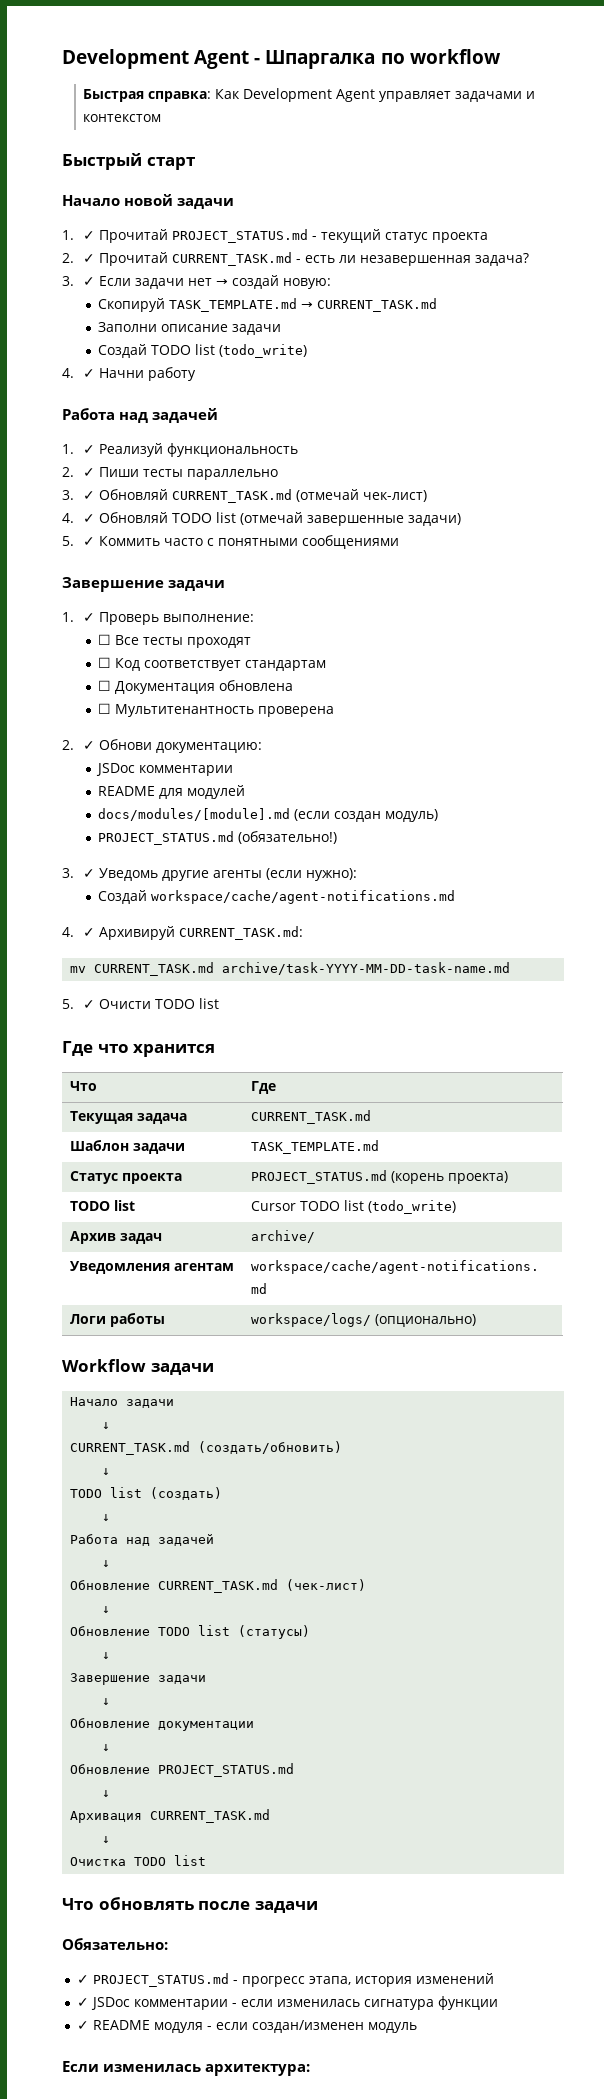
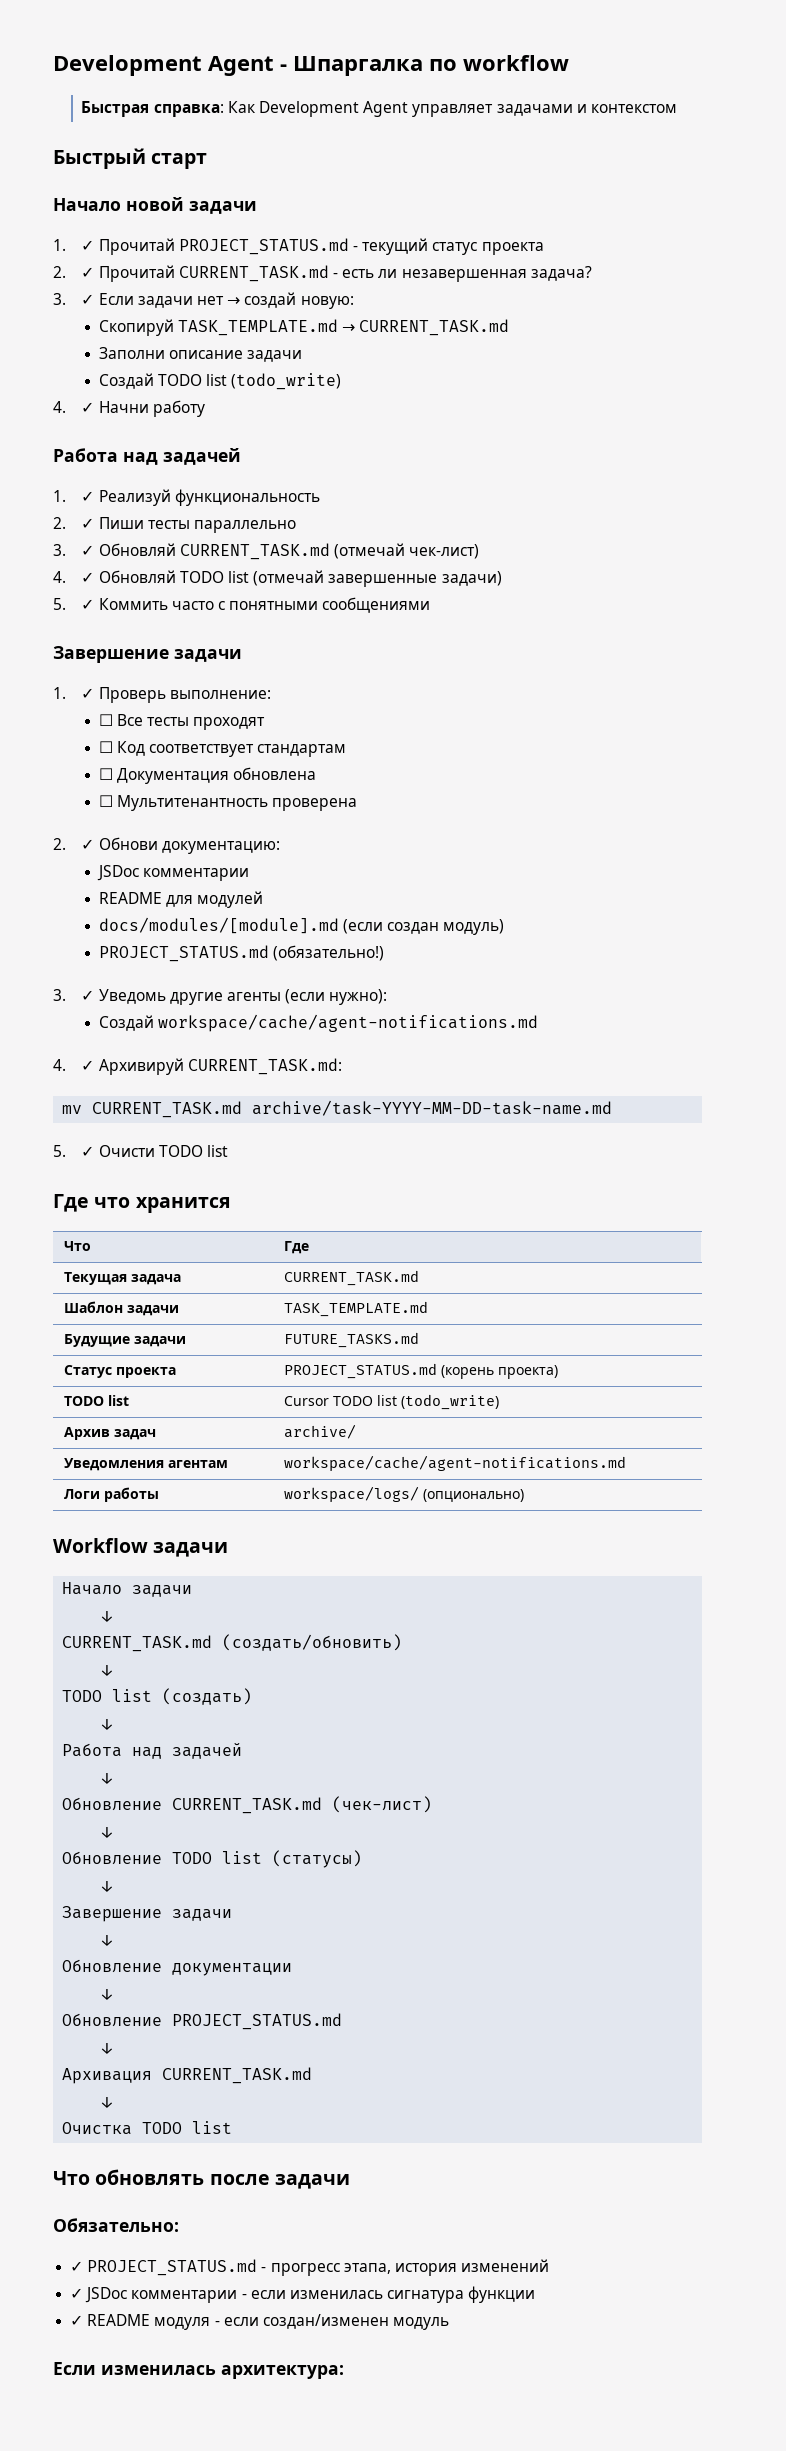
+ Будущие задачи | FUTURE_TASKS.md

